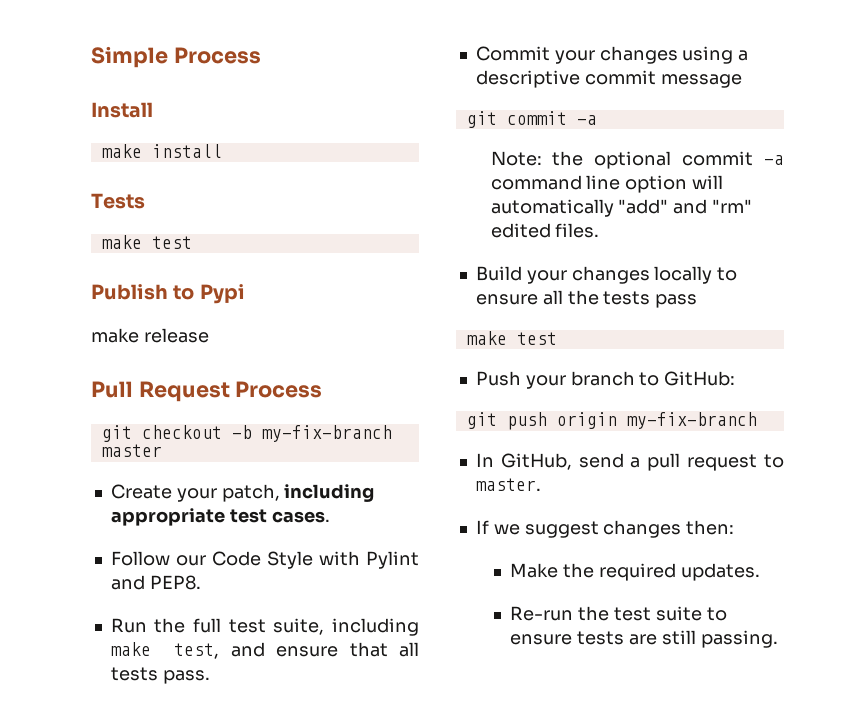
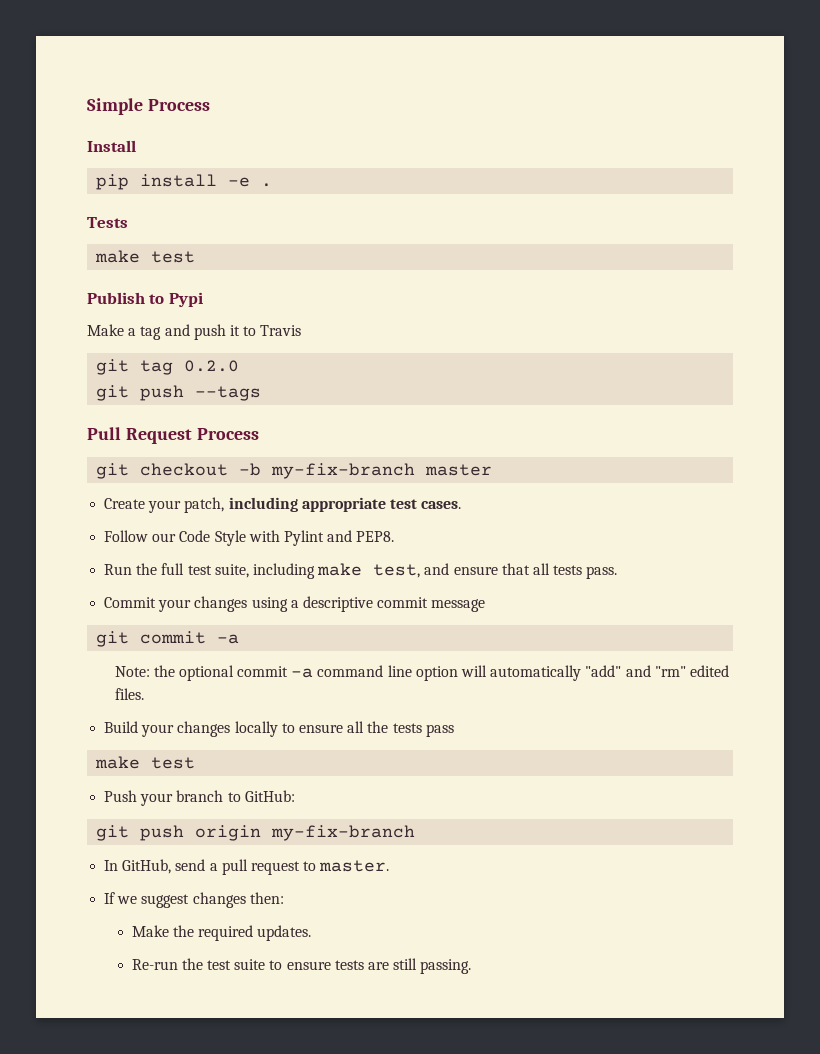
- make install
+ pip install -e .
- make release
+ Make a tag and push it to Travis
+ git tag 0.2.0
+ git push --tags

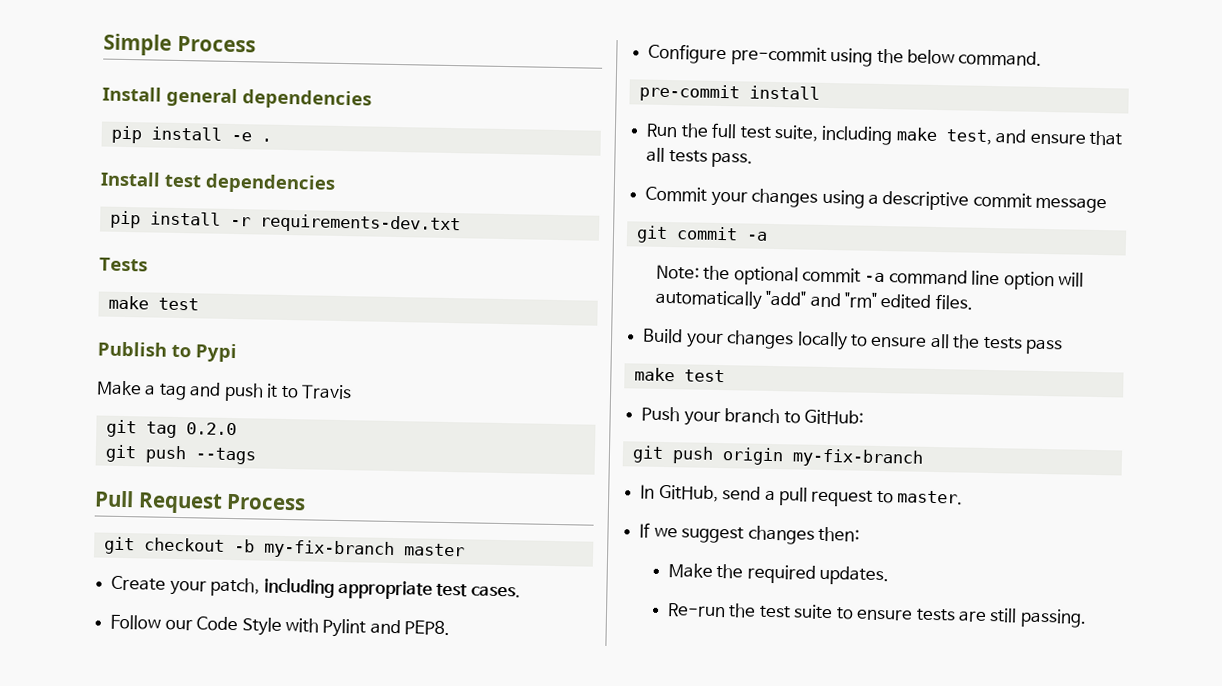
- Install
+ Install general dependencies
+ Install test dependencies
+ pip install -r requirements-dev.txt
+ Configure pre-commit using the below command.
+ pre-commit install

